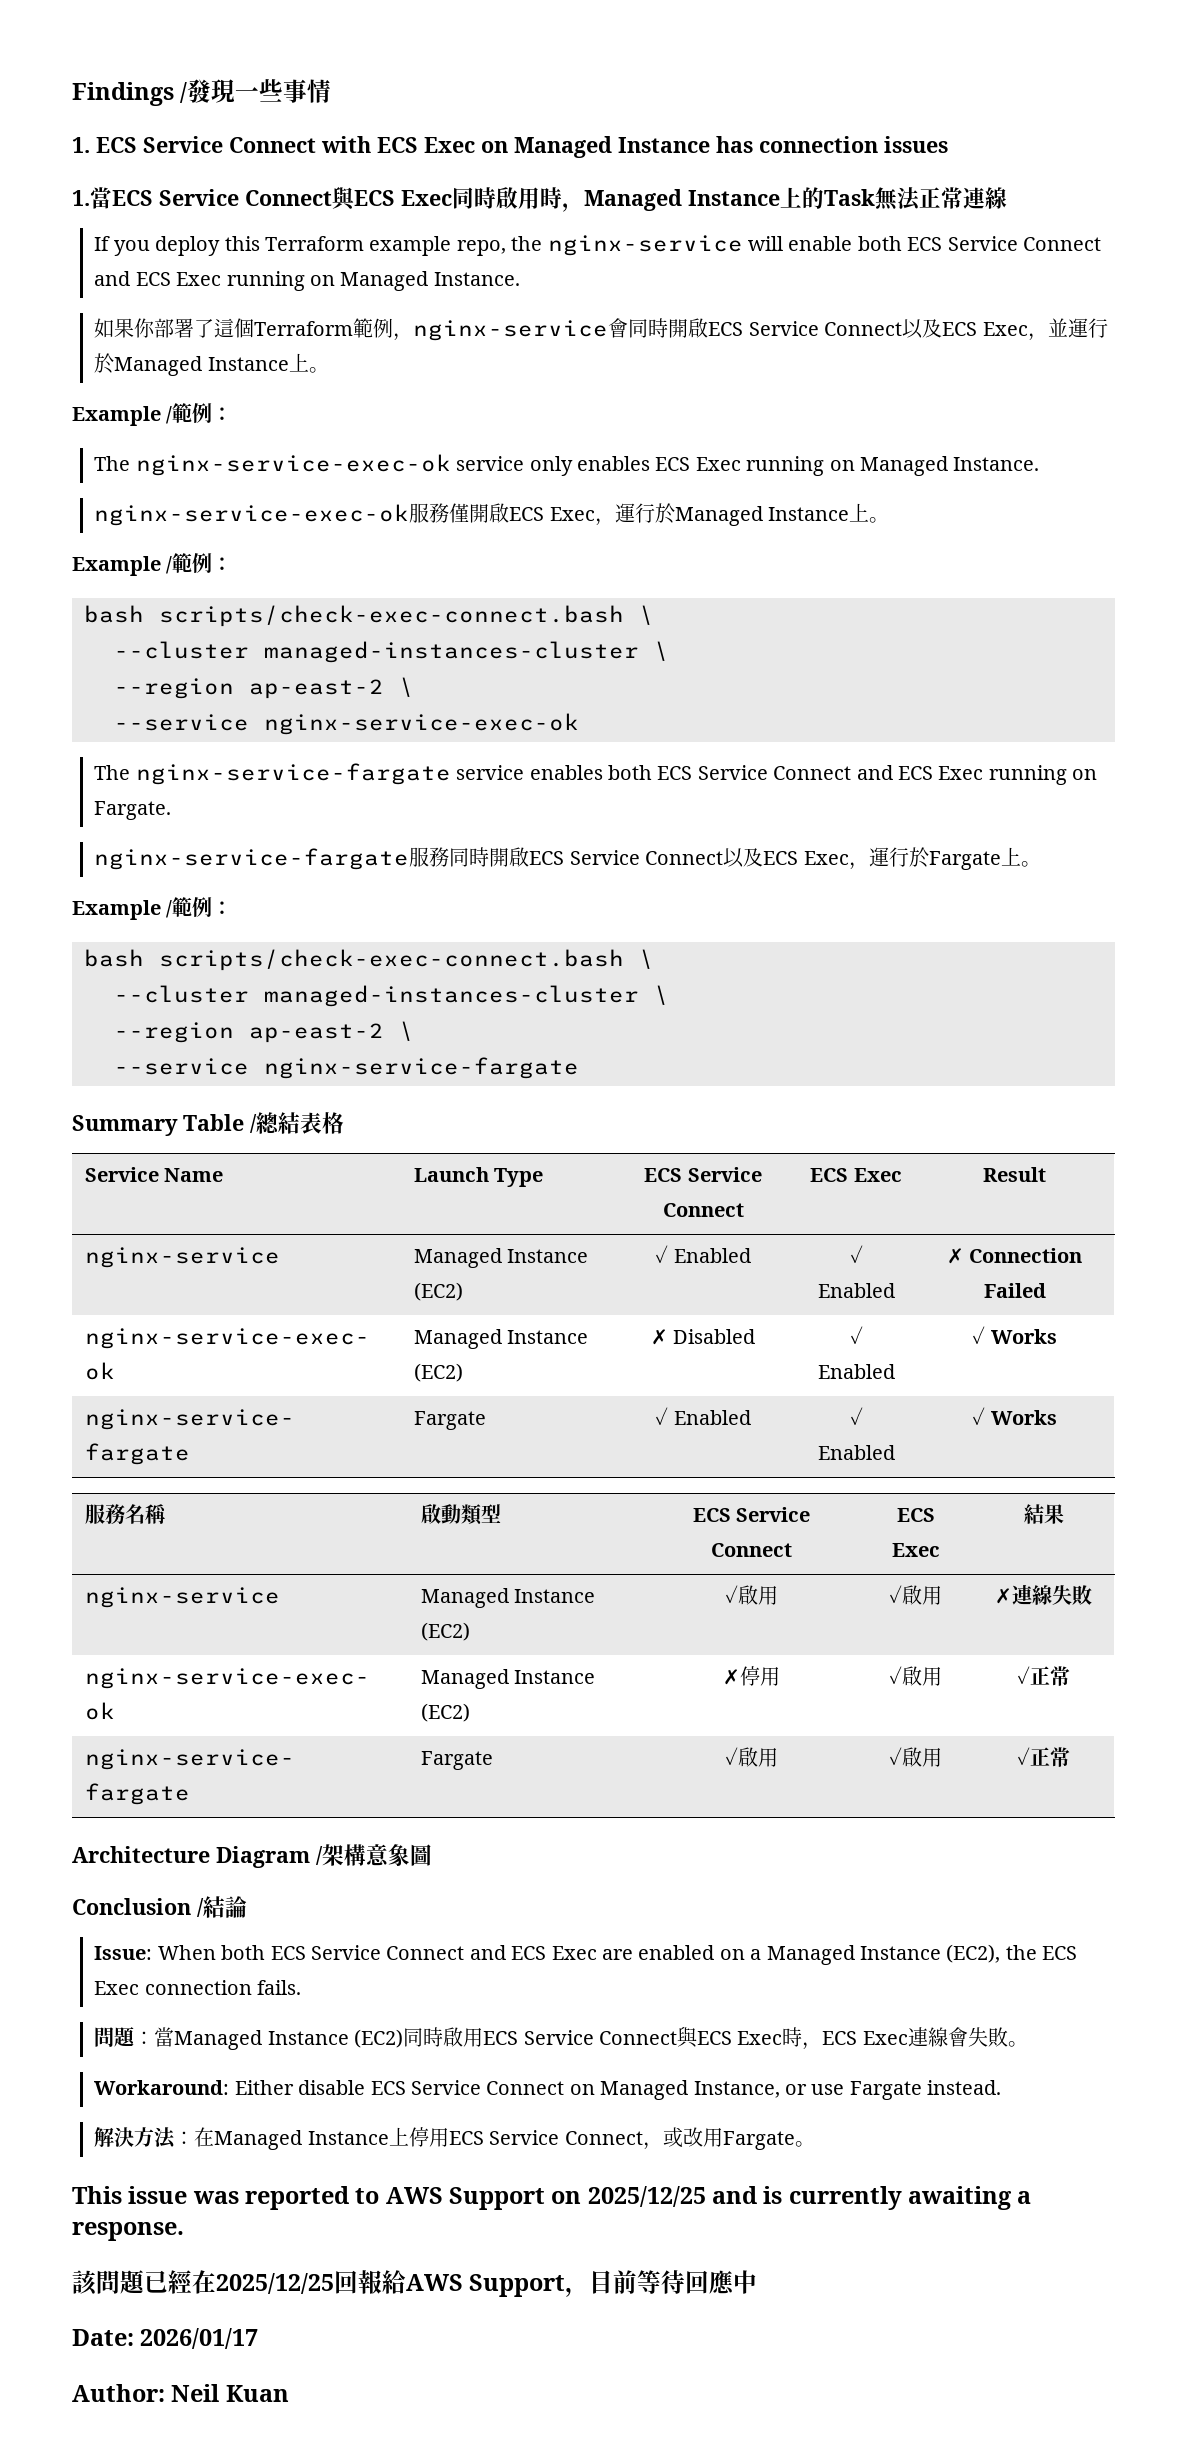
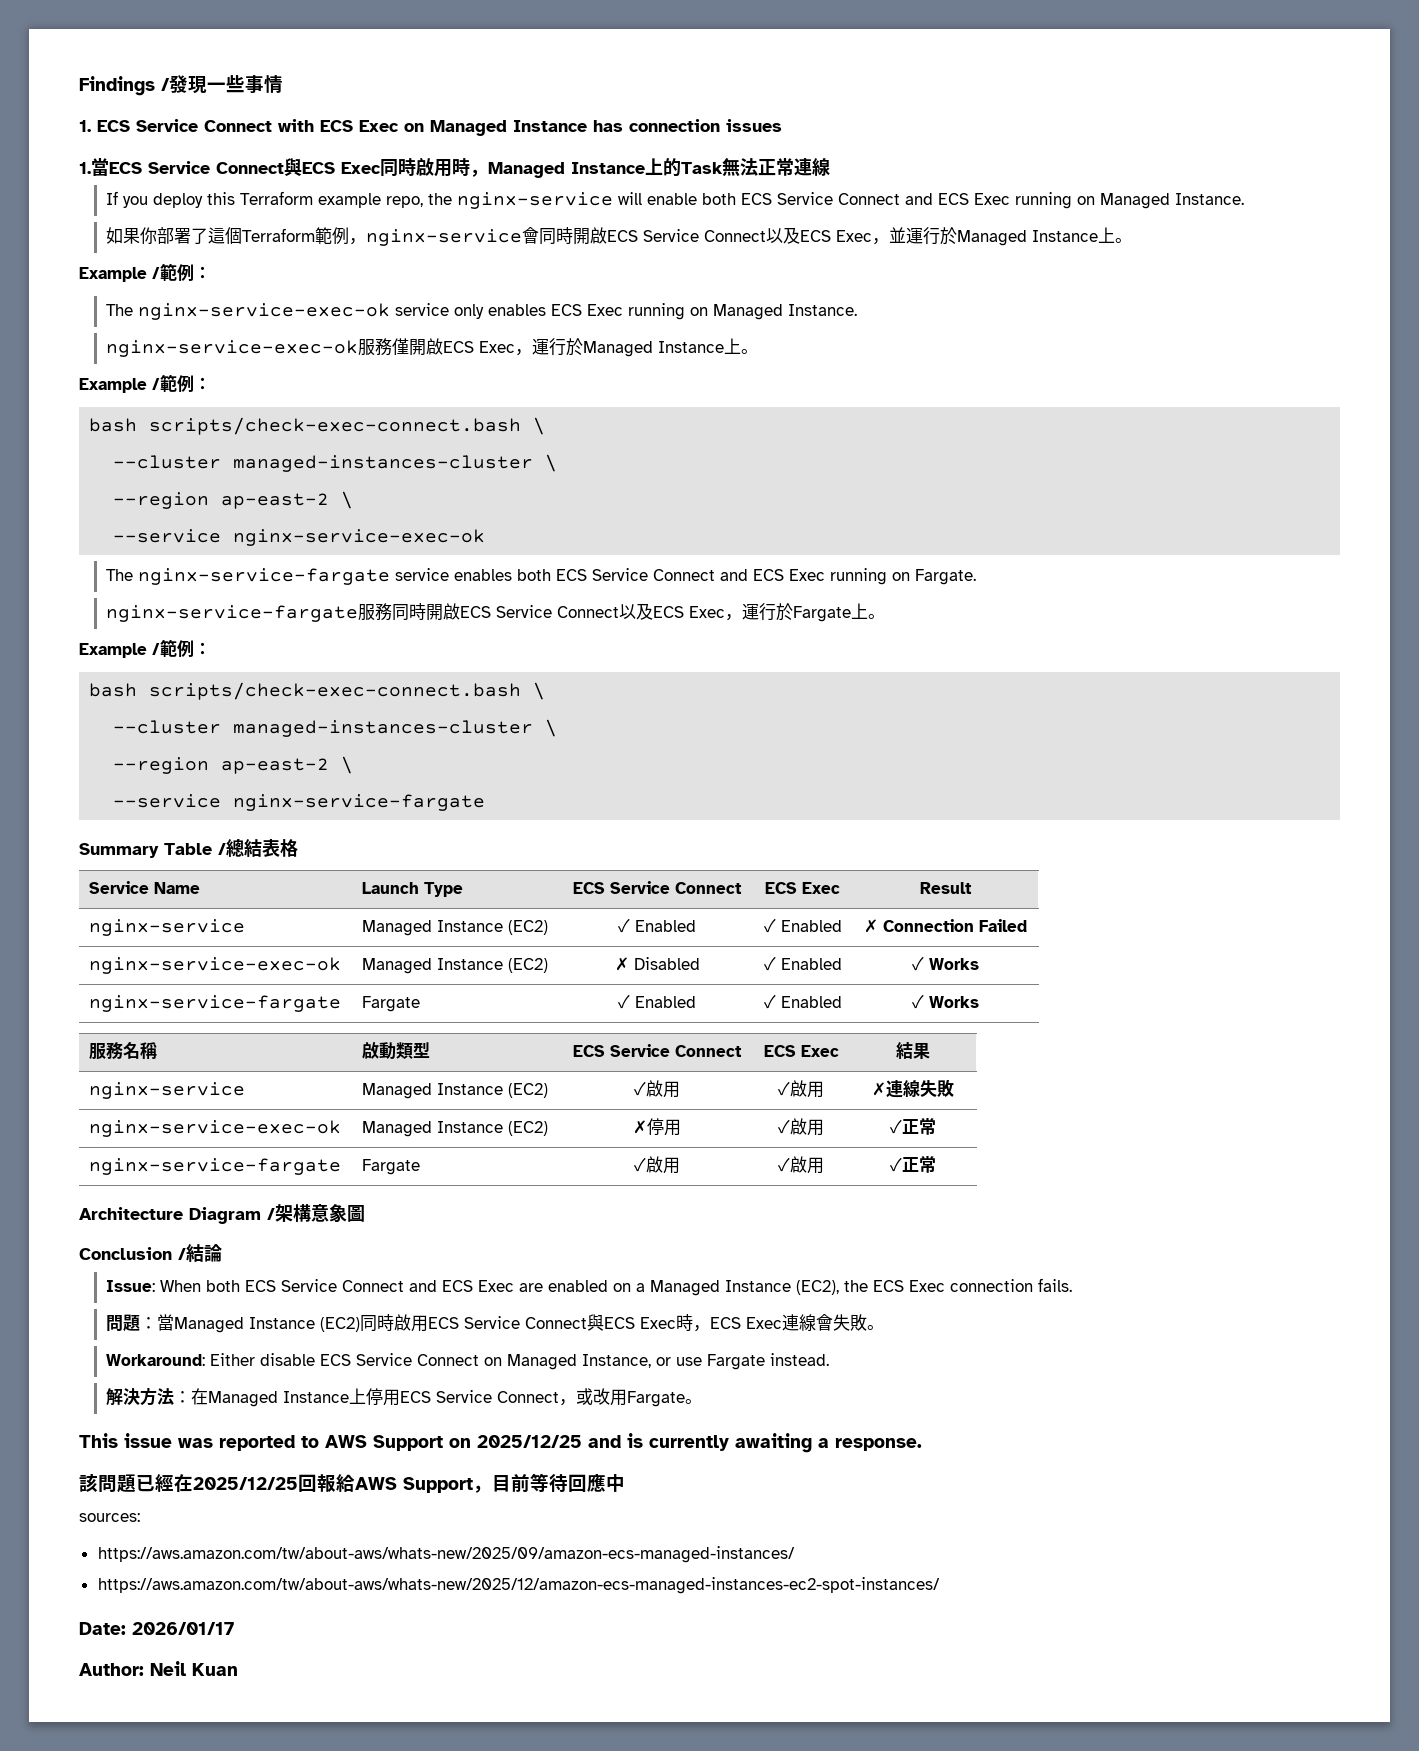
+ sources:
+ https://aws.amazon.com/tw/about-aws/whats-new/2025/09/amazon-ecs-managed-instances/
+ https://aws.amazon.com/tw/about-aws/whats-new/2025/12/amazon-ecs-managed-instances-ec2-spot-instances/

